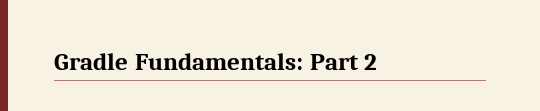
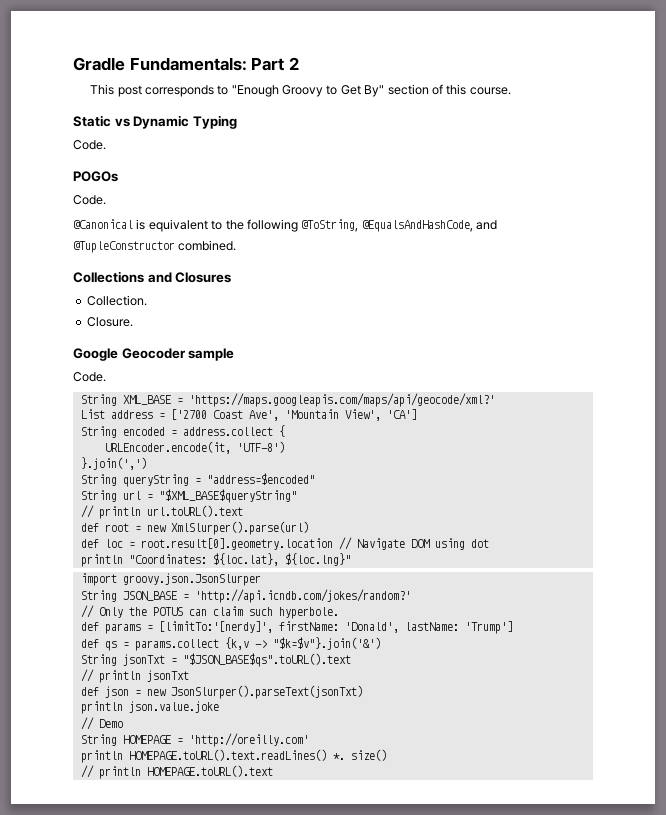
+ This post corresponds to "Enough Groovy to Get By" section of this course.
+ Static vs Dynamic Typing
+ Code.
+ POGOs
+ Code.
+ @Canonical is equivalent to the following @ToString, @EqualsAndHashCode, and @TupleConstructor combined.
+ Collections and Closures
+ Collection.
+ Closure.
+ Google Geocoder sample
+ Code.
+ String XML_BASE = 'https://maps.googleapis.com/maps/api/geocode/xml?'
+ List address = ['2700 Coast Ave', 'Mountain View', 'CA']
+ String encoded = address.collect {
+ URLEncoder.encode(it, 'UTF-8')
+ }.join(',')
+ String queryString = "address=$encoded"
+ String url = "$XML_BASE$queryString"
+ // println url.toURL().text
+ def root = new XmlSlurper().parse(url)
+ def loc = root.result[0].geometry.location // Navigate DOM using dot
+ println "Coordinates: ${loc.lat}, ${loc.lng}"
+ import groovy.json.JsonSlurper
+ String JSON_BASE = 'http://api.icndb.com/jokes/random?'
+ // Only the POTUS can claim such hyperbole.
+ def params = [limitTo:'[nerdy]', firstName: 'Donald', lastName: 'Trump']
+ def qs = params.collect {k,v -> "$k=$v"}.join('&')
+ String jsonTxt = "$JSON_BASE$qs".toURL().text
+ // println jsonTxt
+ def json = new JsonSlurper().parseText(jsonTxt)
+ println json.value.joke
+ // Demo
+ String HOMEPAGE = 'http://oreilly.com'
+ println HOMEPAGE.toURL().text.readLines() *. size()
+ // println HOMEPAGE.toURL().text

